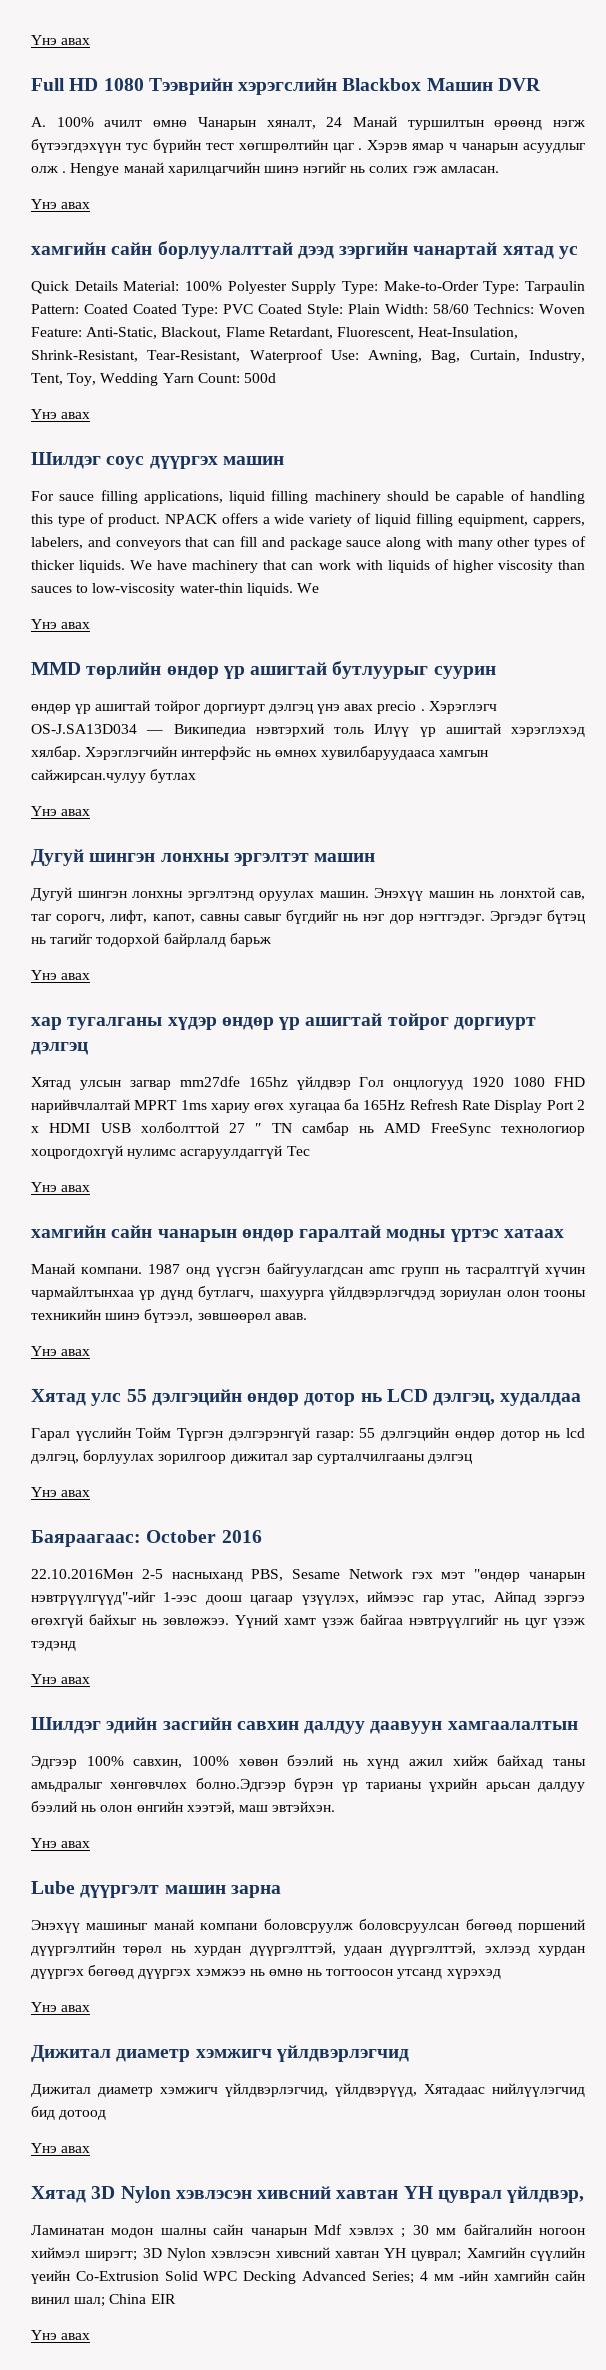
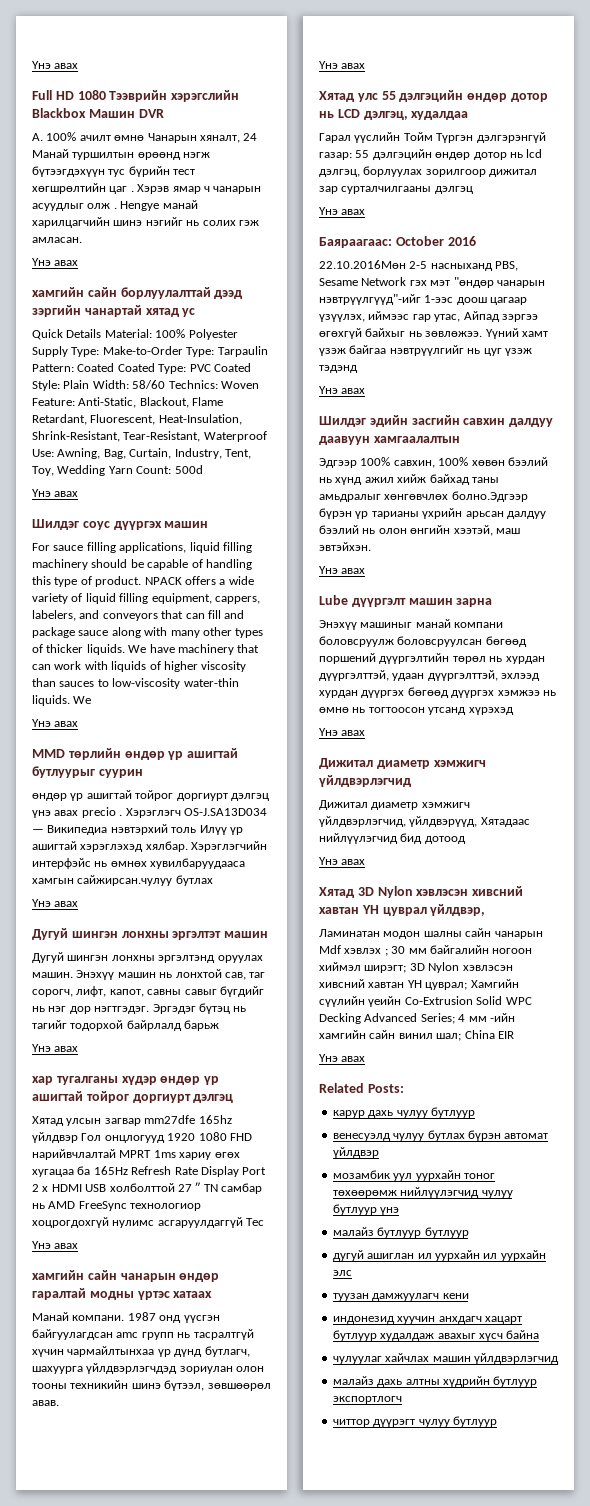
+ Related Posts:
+ карур дахь чулуу бутлуур
+ венесуэлд чулуу бутлах бүрэн автомат үйлдвэр
+ мозамбик уул уурхайн тоног төхөөрөмж нийлүүлэгчид чулуу бутлуур үнэ
+ малайз бутлуур бутлуур
+ дугуй ашиглан ил уурхайн ил уурхайн элс
+ туузан дамжуулагч кени
+ индонезид хуучин анхдагч хацарт бутлуур худалдаж авахыг хүсч байна
+ чулуулаг хайчлах машин үйлдвэрлэгчид
+ малайз дахь алтны хүдрийн бутлуур экспортлогч
+ читтор дүүрэгт чулуу бутлуур

